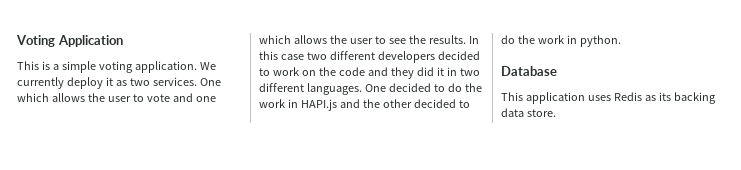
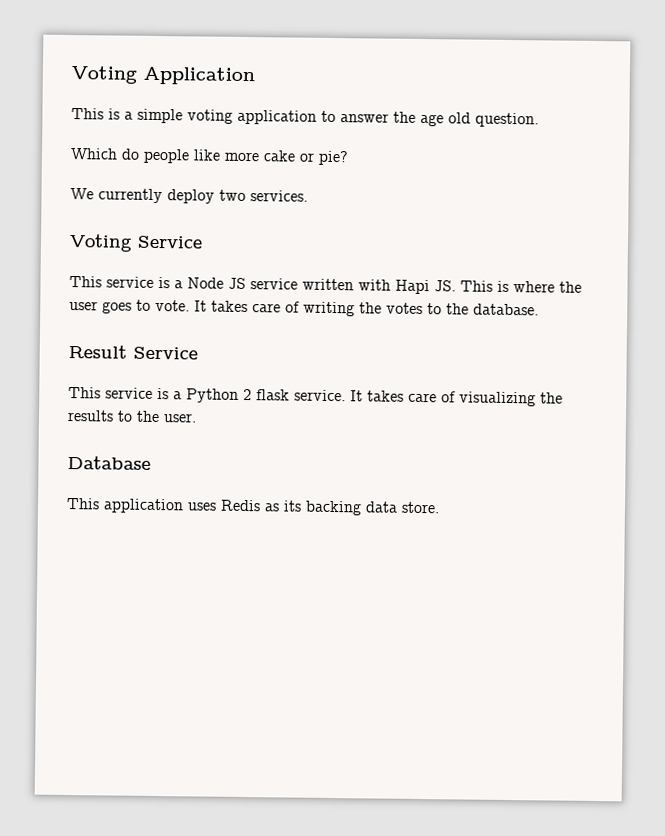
- This is a simple voting application. We currently deploy it as two services. One which allows the user to vote and one which allows the user to see the results. In this case two different developers decided to work on the code and they did it in two different languages. One decided to do the work in HAPI.js and the other decided to do the work in python.
+ This is a simple voting application to answer the age old question.
+ Which do people like more cake or pie?
+ We currently deploy two services.
+ Voting Service
+ This service is a Node JS service written with Hapi JS. This is where the user goes to vote. It takes care of writing the votes to the database.
+ Result Service
+ This service is a Python 2 flask service. It takes care of visualizing the results to the user.

